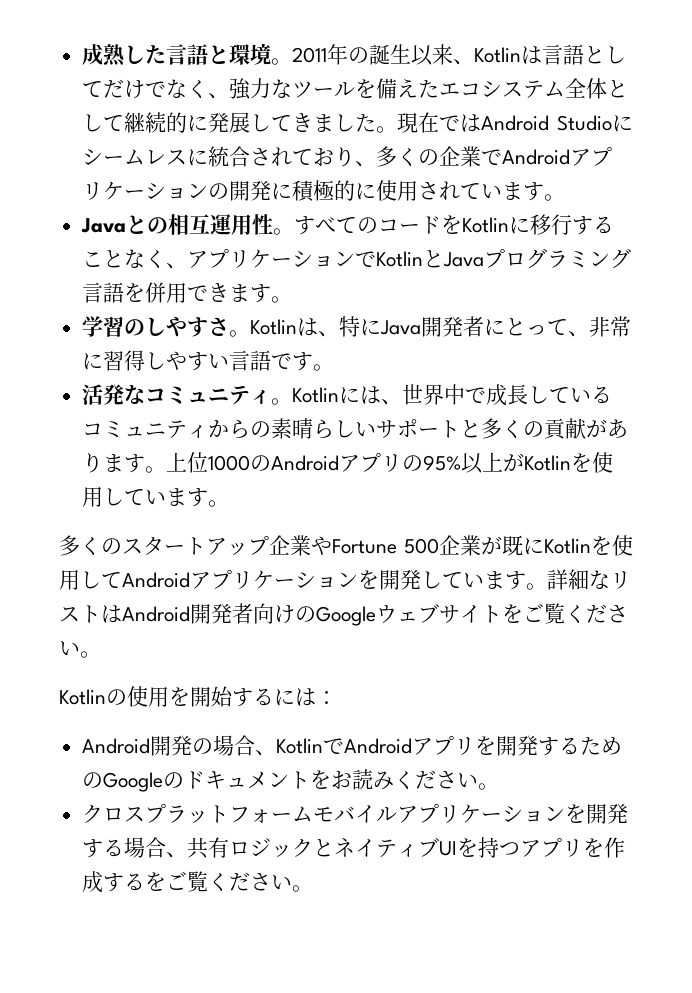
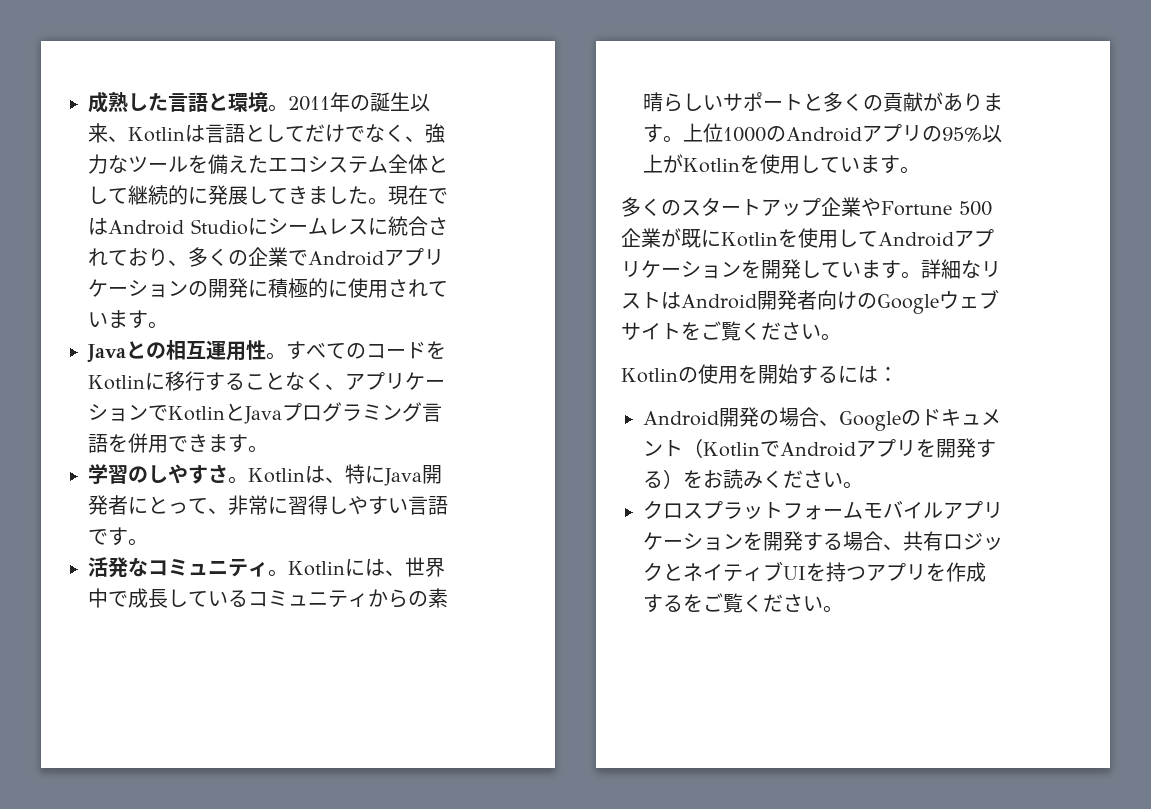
- Android開発の場合、KotlinでAndroidアプリを開発するためのGoogleのドキュメントをお読みください。
+ Android開発の場合、Googleのドキュメント（KotlinでAndroidアプリを開発する）をお読みください。

